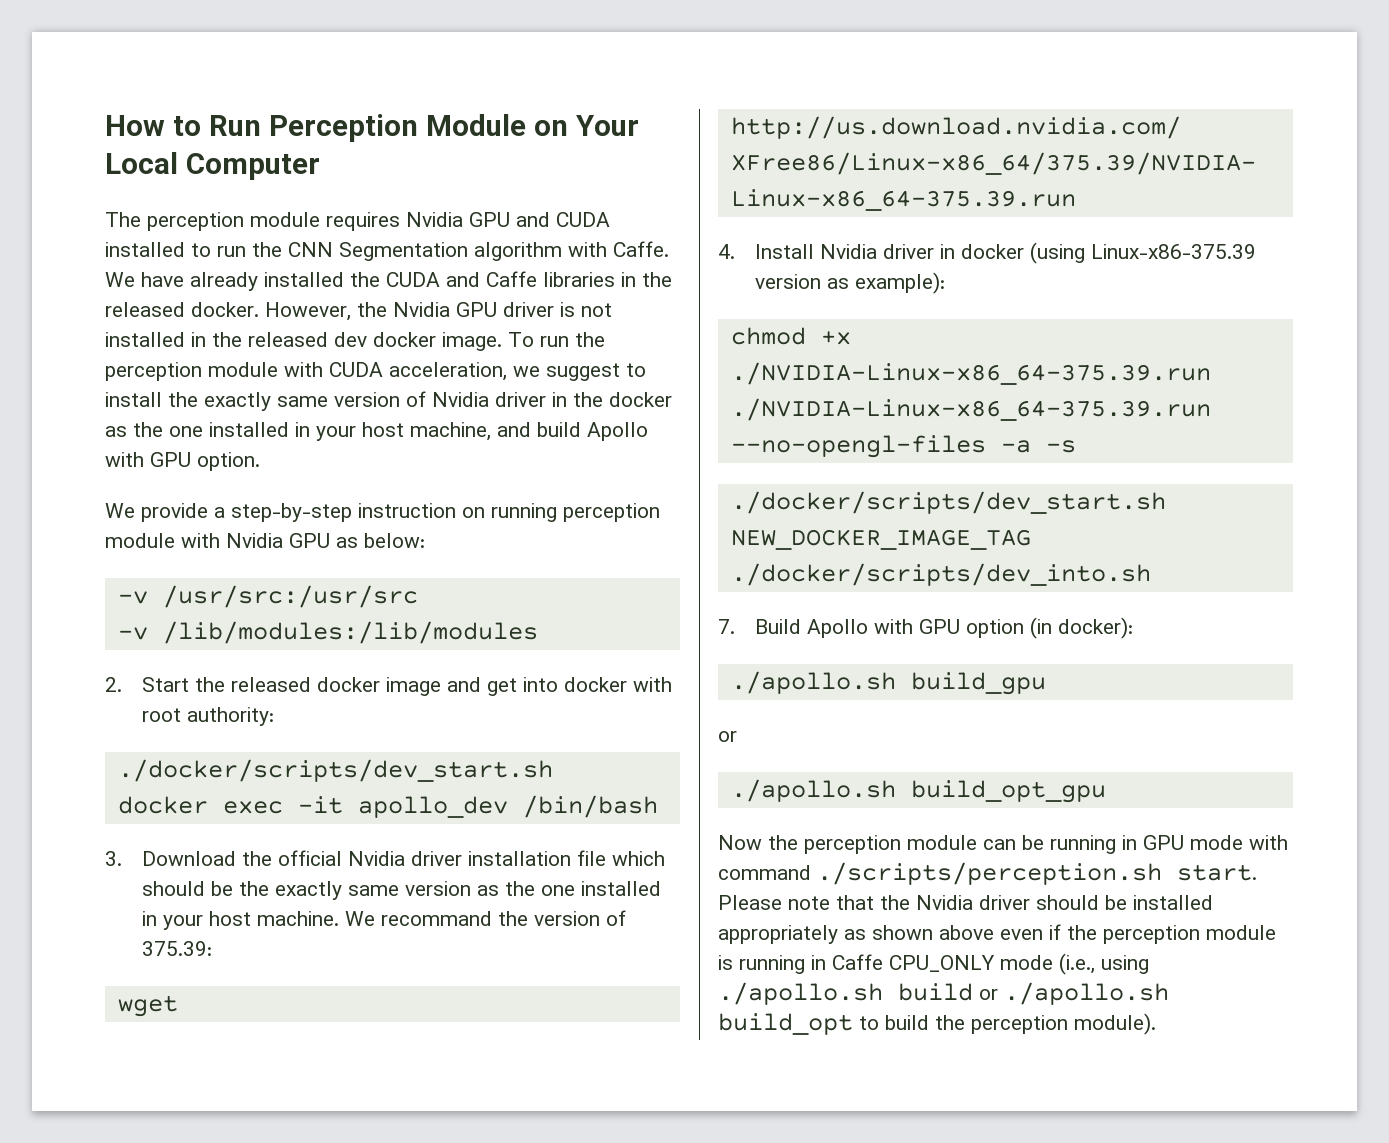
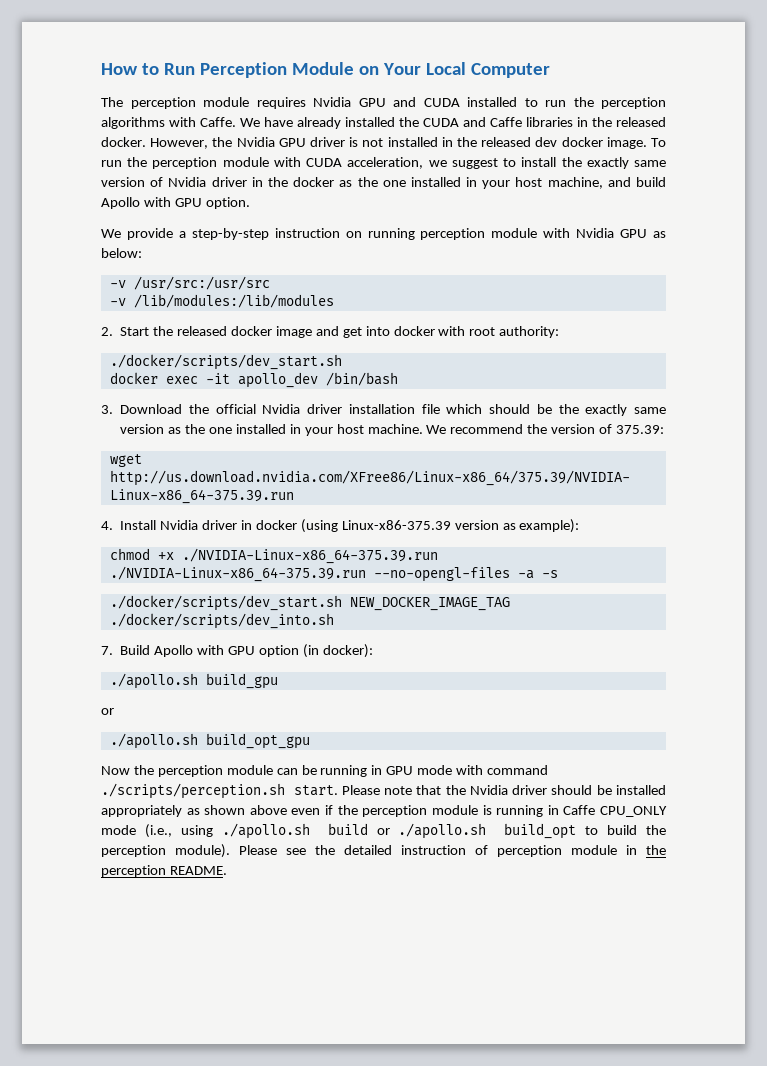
- The perception module requires Nvidia GPU and CUDA installed to run the CNN Segmentation algorithm with Caffe.
+ The perception module requires Nvidia GPU and CUDA installed to run the perception algorithms with Caffe.
- We recommand the version of 375.39:
+ We recommend the version of 375.39:
+ Please see the detailed instruction of perception module in the perception README.

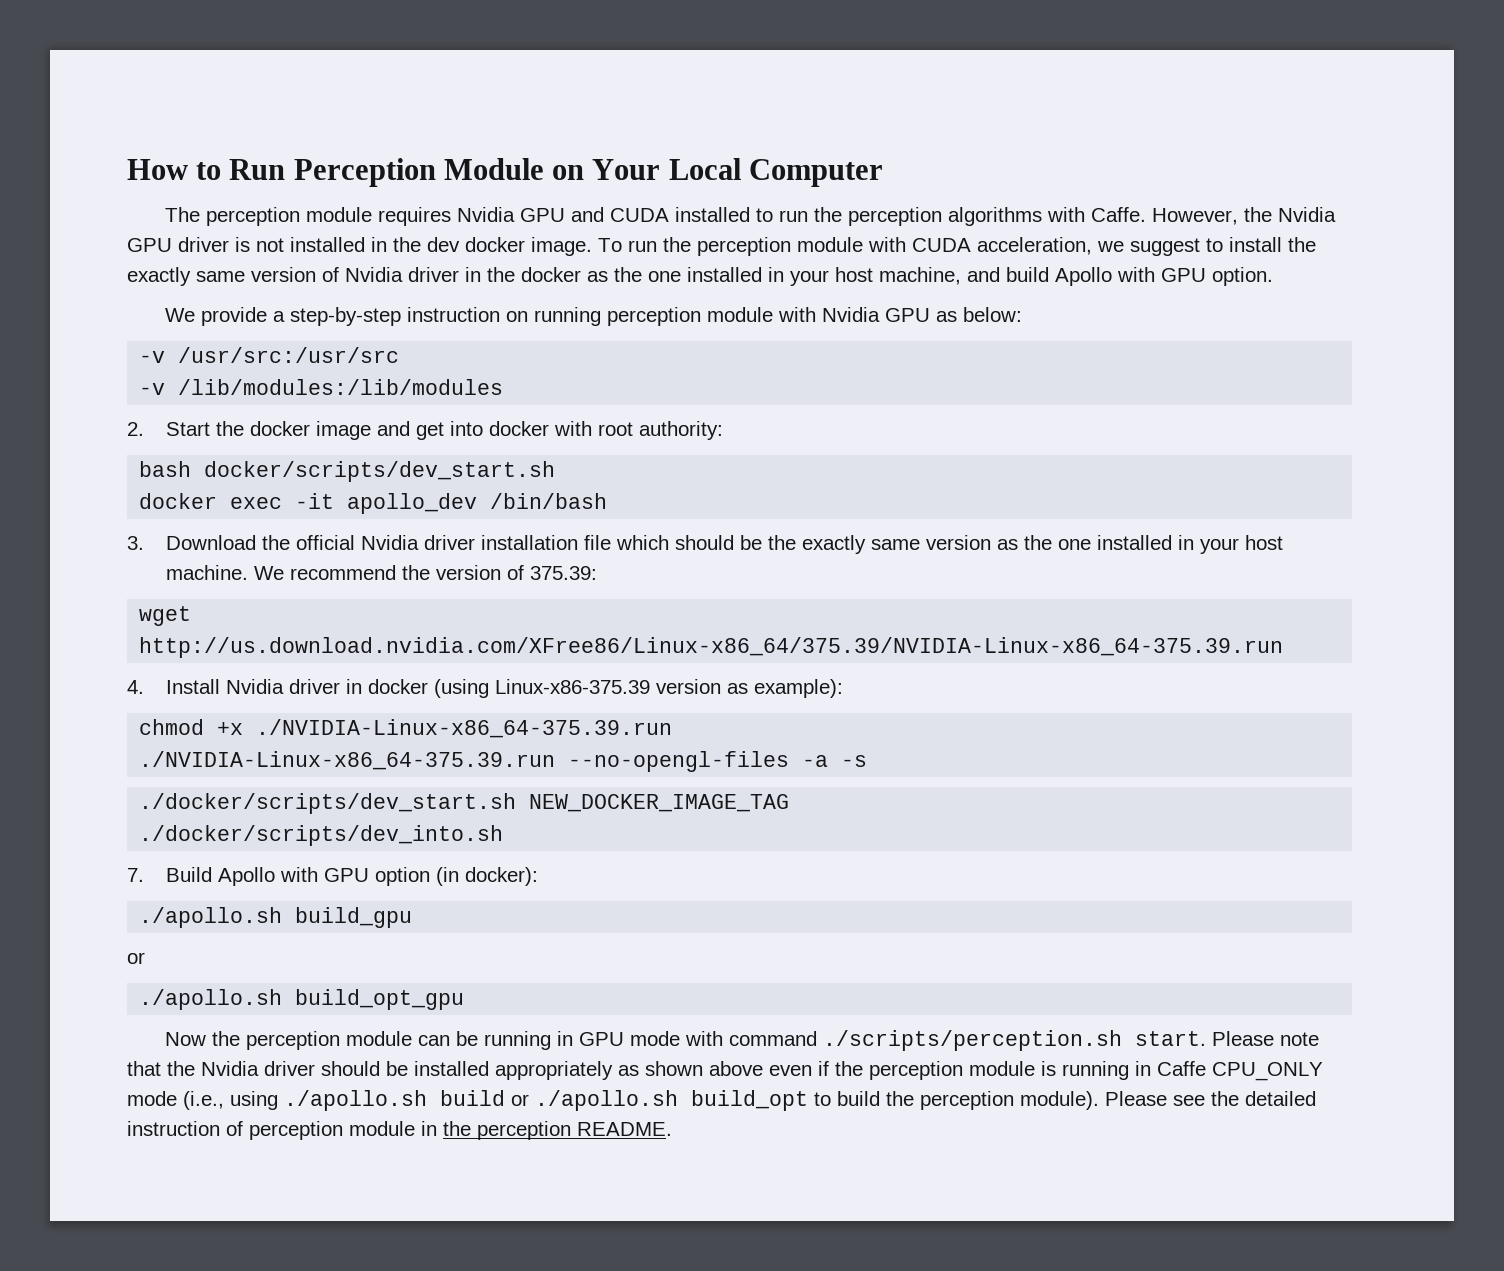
- We have already installed the CUDA and Caffe libraries in the released docker.
- However, the Nvidia GPU driver is not installed in the released dev docker image.
+ However, the Nvidia GPU driver is not installed in the dev docker image.
- 2. Start the released docker image and get into docker with root authority:
- ./docker/scripts/dev_start.sh
+ 2. Start the docker image and get into docker with root authority:
+ bash docker/scripts/dev_start.sh

